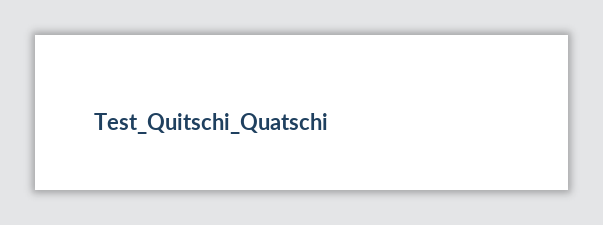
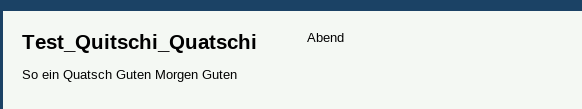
+ So ein Quatsch Guten Morgen Guten Abend

